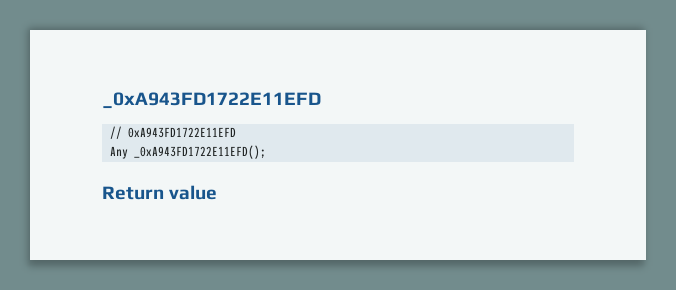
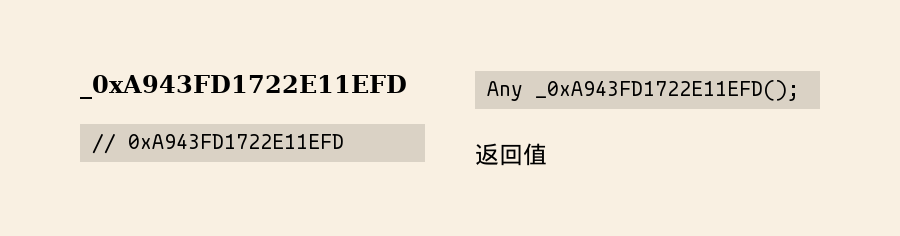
- Return value
+ 返回值

